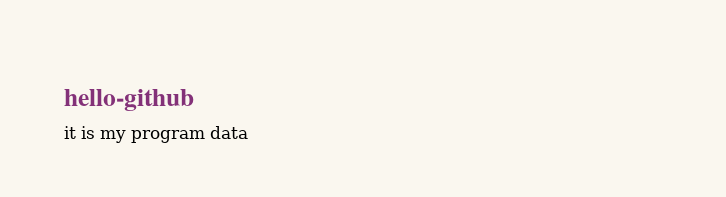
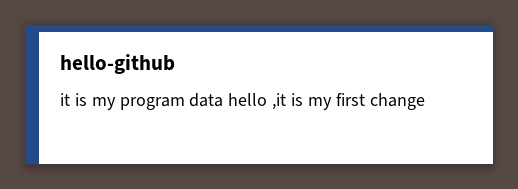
- it is my program data
+ it is my program data hello ,it is my first change

